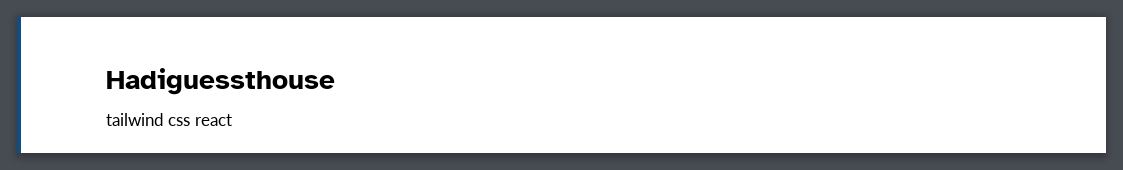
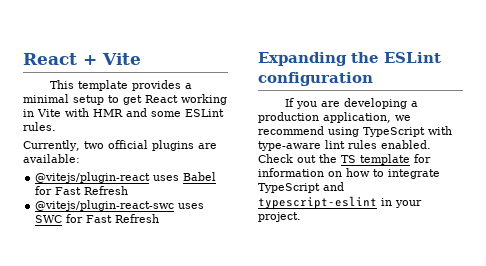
- Hadiguessthouse
- tailwind css react
+ React + Vite
+ This template provides a minimal setup to get React working in Vite with HMR and some ESLint rules.
+ Currently, two official plugins are available:
+ @vitejs/plugin-react uses Babel for Fast Refresh
+ @vitejs/plugin-react-swc uses SWC for Fast Refresh
+ Expanding the ESLint configuration
+ If you are developing a production application, we recommend using TypeScript with type-aware lint rules enabled. Check out the TS template for information on how to integrate TypeScript and typescript-eslint in your project.

